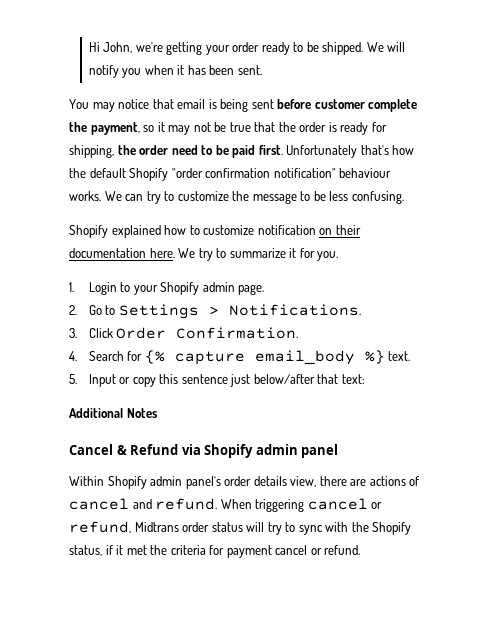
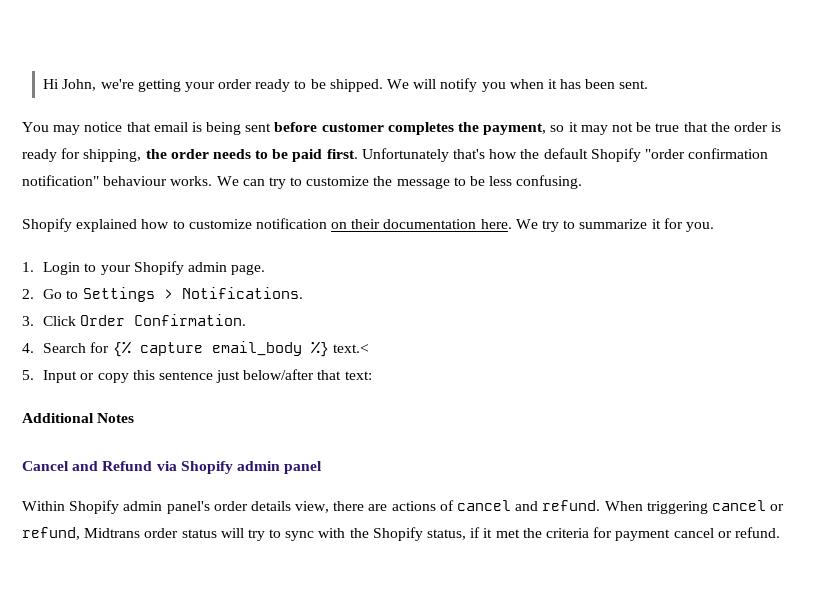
- You may notice that email is being sent before customer complete the payment, so it may not be true that the order is ready for shipping, the order need to be paid first.
+ You may notice that email is being sent before customer completes the payment, so it may not be true that the order is ready for shipping, the order needs to be paid first.
- 4. Search for {% capture email_body %} text.
+ 4. Search for {% capture email_body %} text.<
- Cancel & Refund via Shopify admin panel
+ Cancel and Refund via Shopify admin panel

